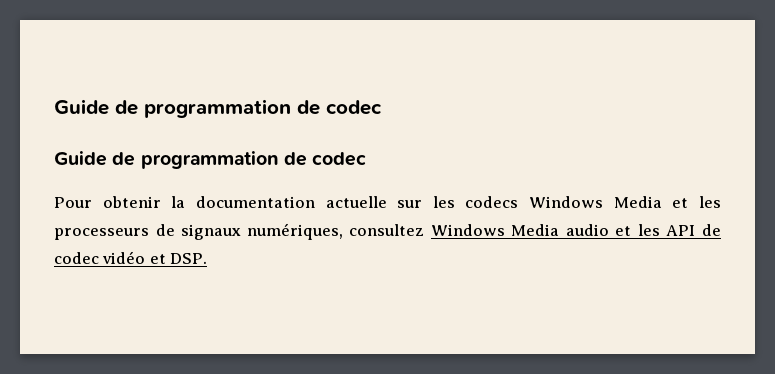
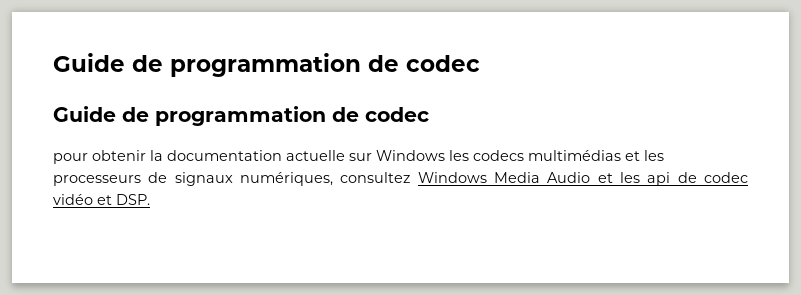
- Pour obtenir la documentation actuelle sur les codecs Windows Media et les processeurs de signaux numériques, consultez Windows Media audio et les API de codec vidéo et DSP.
+ pour obtenir la documentation actuelle sur Windows les codecs multimédias et les processeurs de signaux numériques, consultez Windows Media Audio et les api de codec vidéo et DSP.

